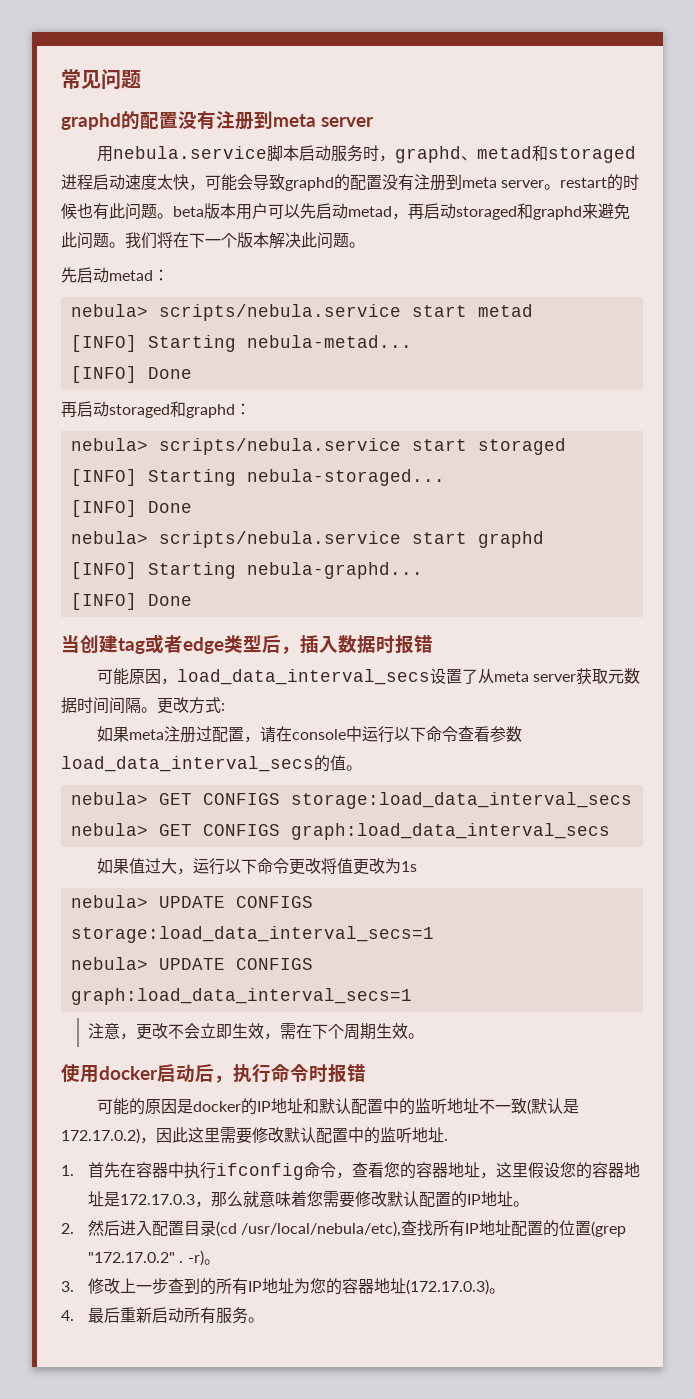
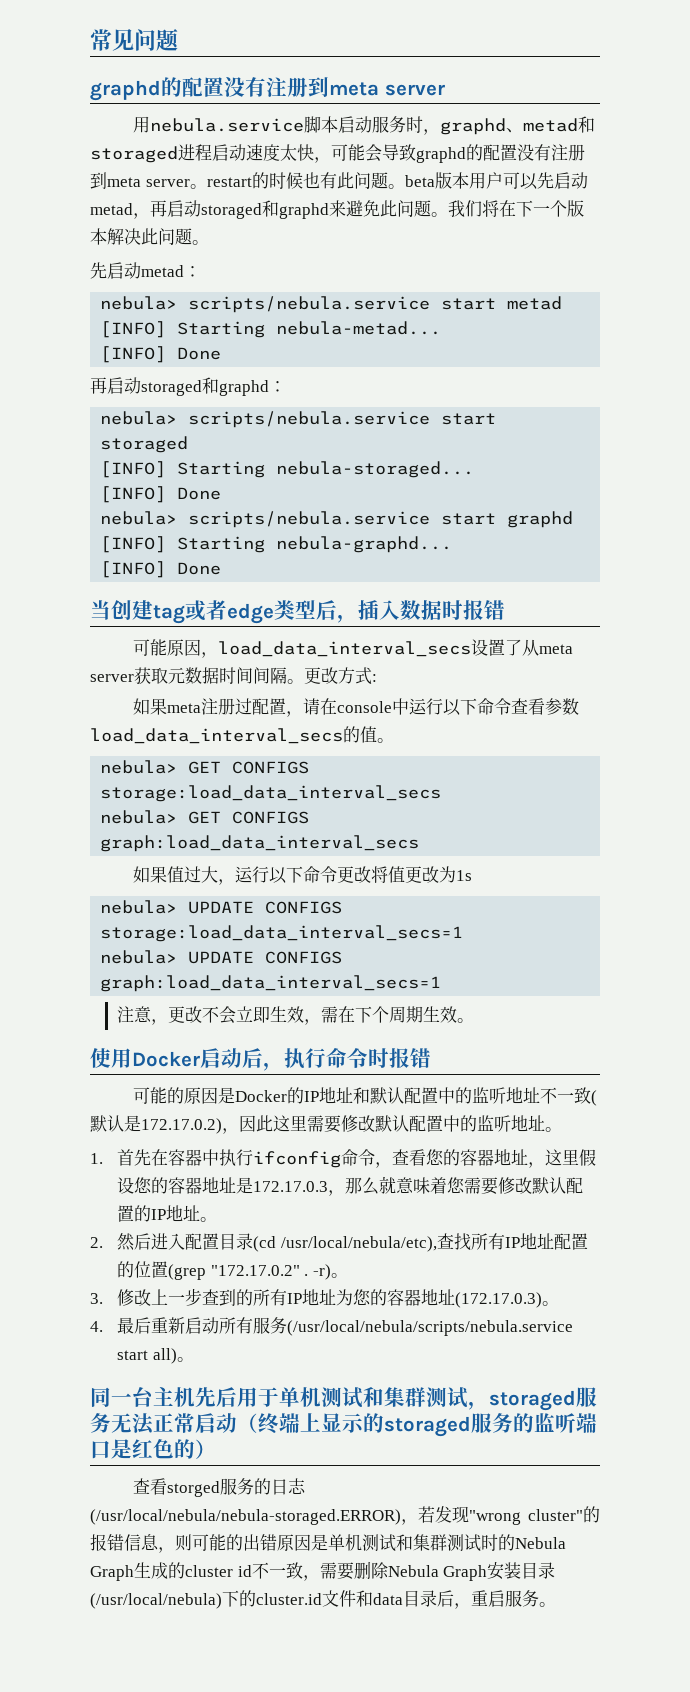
- 使用docker启动后，执行命令时报错
+ 使用Docker启动后，执行命令时报错
- 可能的原因是docker的IP地址和默认配置中的监听地址不一致(默认是172.17.0.2)，因此这里需要修改默认配置中的监听地址.
+ 可能的原因是Docker的IP地址和默认配置中的监听地址不一致(默认是172.17.0.2)，因此这里需要修改默认配置中的监听地址。
- 4.最后重新启动所有服务。
+ 4.最后重新启动所有服务(/usr/local/nebula/scripts/nebula.service start all)。
+ 同一台主机先后用于单机测试和集群测试，storaged服务无法正常启动（终端上显示的storaged服务的监听端口是红色的）
+ 查看storged服务的日志(/usr/local/nebula/nebula-storaged.ERROR)，若发现"wrong cluster"的报错信息，则可能的出错原因是单机测试和集群测试时的Nebula Graph生成的cluster id不一致，需要删除Nebula Graph安装目录(/usr/local/nebula)下的cluster.id文件和data目录后，重启服务。

